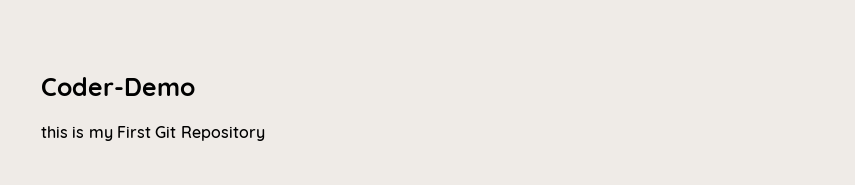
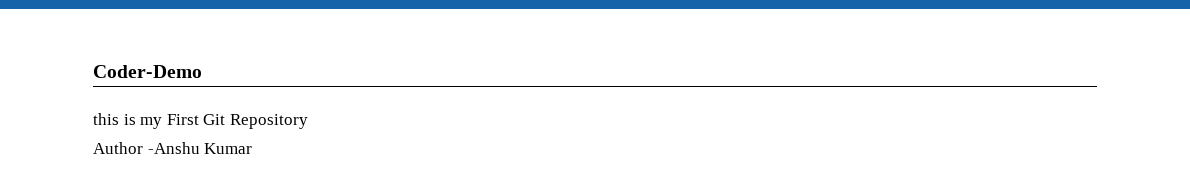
+ Author -Anshu Kumar

